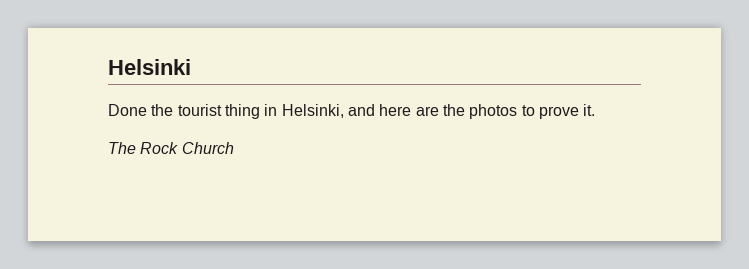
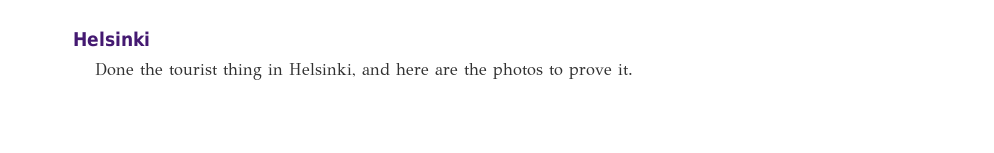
- The Rock Church

